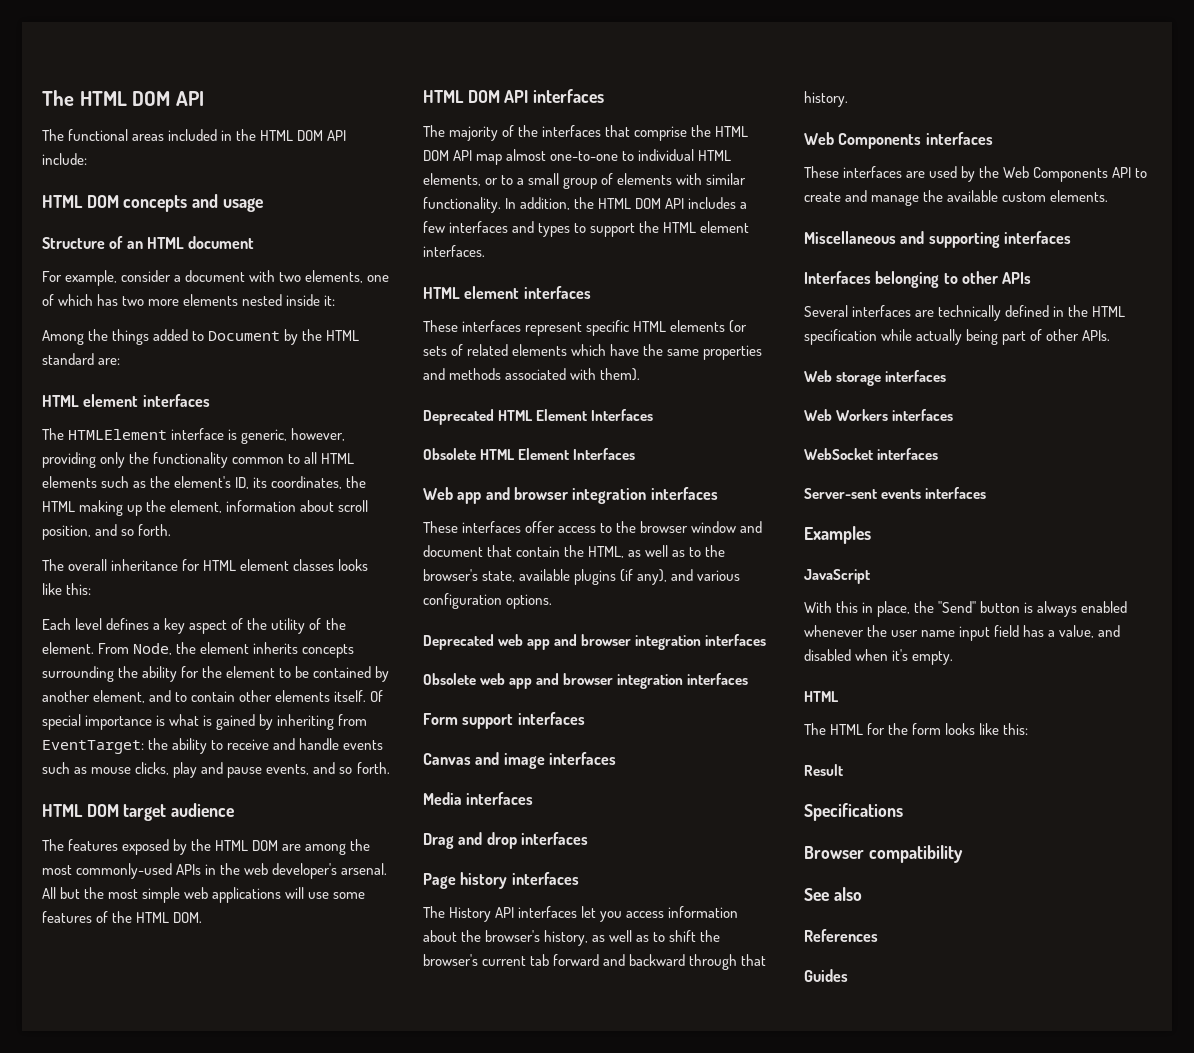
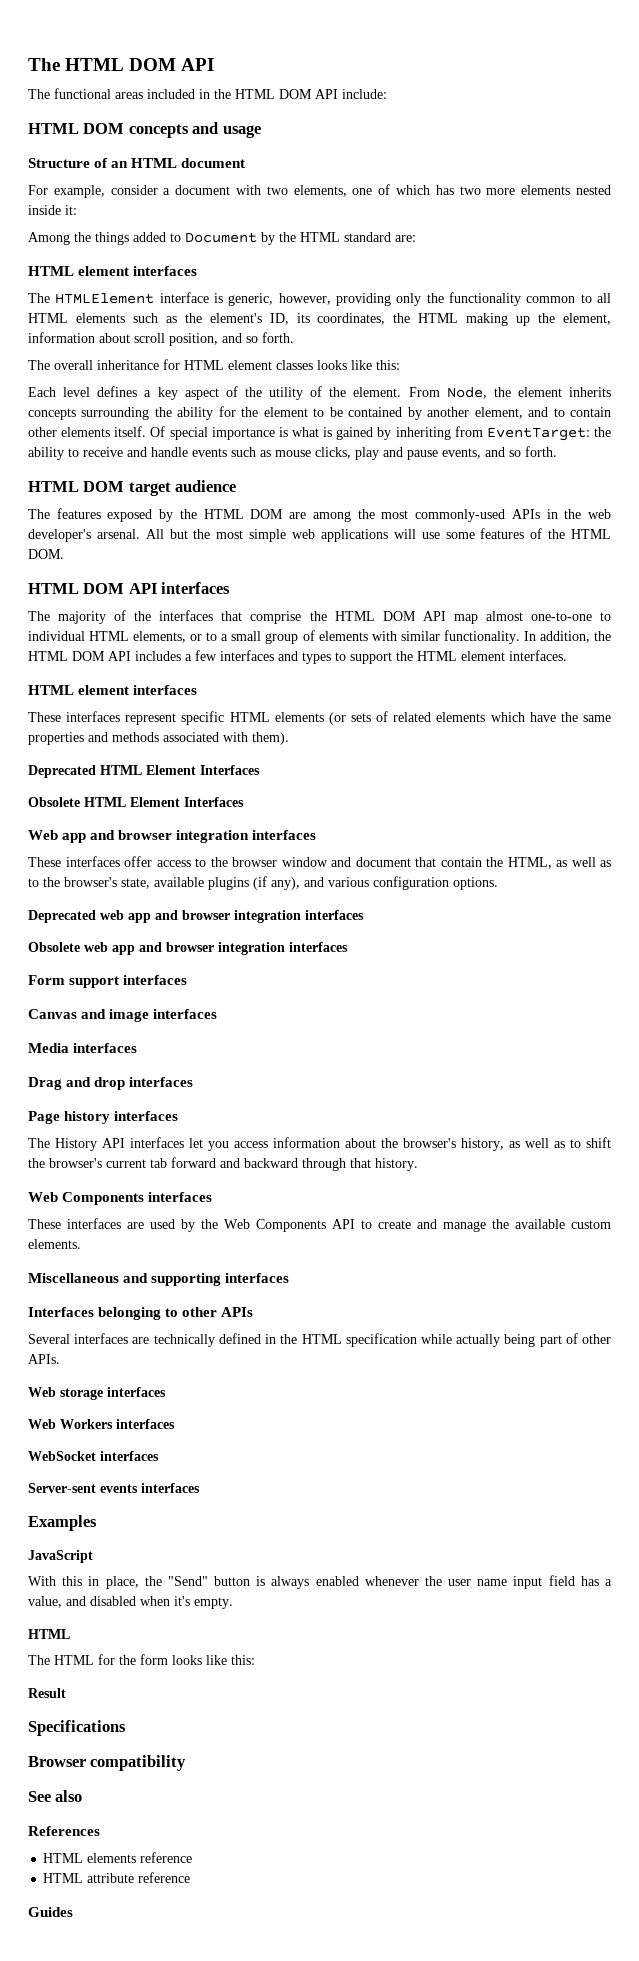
+ HTML elements reference
+ HTML attribute reference

